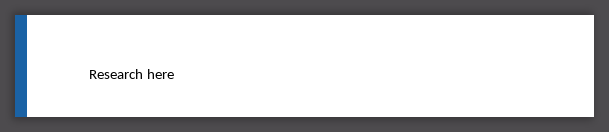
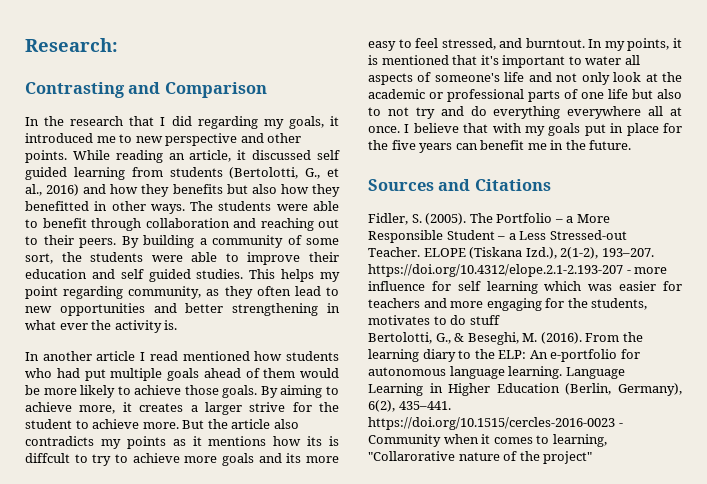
- Research here
+ Research:
+ Contrasting and Comparison
+ In the research that I did regarding my goals, it introduced me to new perspective and other points. While reading an article, it discussed self guided learning from students (Bertolotti, G., et al., 2016) and how they benefits but also how they benefitted in other ways. The students were able to benefit through collaboration and reaching out to their peers. By building a community of some sort, the students were able to improve their education and self guided studies. This helps my point regarding community, as they often lead to new opportunities and better strengthening in what ever the activity is.
+ In another article I read mentioned how students who had put multiple goals ahead of them would be more likely to achieve those goals. By aiming to achieve more, it creates a larger strive for the student to achieve more. But the article also contradicts my points as it mentions how its is diffcult to try to achieve more goals and its more easy to feel stressed, and burntout. In my points, it is mentioned that it's important to water all aspects of someone's life and not only look at the academic or professional parts of one life but also to not try and do everything everywhere all at once. I believe that with my goals put in place for the five years can benefit me in the future.
+ Sources and Citations
+ Fidler, S. (2005). The Portfolio – a More Responsible Student – a Less Stressed-out Teacher. ELOPE (Tiskana Izd.), 2(1-2), 193–207. https://doi.org/10.4312/elope.2.1-2.193-207 - more influence for self learning which was easier for teachers and more engaging for the students, motivates to do stuff
+ Bertolotti, G., & Beseghi, M. (2016). From the learning diary to the ELP: An e-portfolio for autonomous language learning. Language Learning in Higher Education (Berlin, Germany), 6(2), 435–441. https://doi.org/10.1515/cercles-2016-0023 - Community when it comes to learning, "Collarorative nature of the project"

